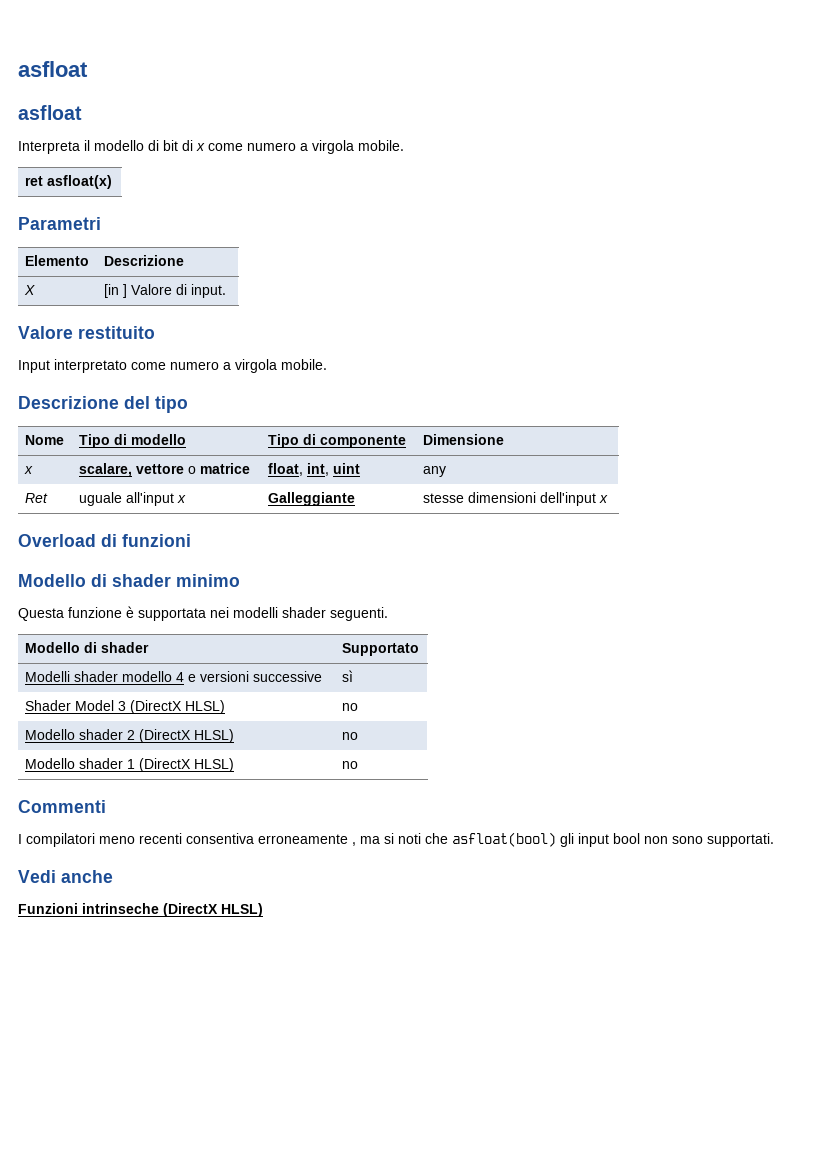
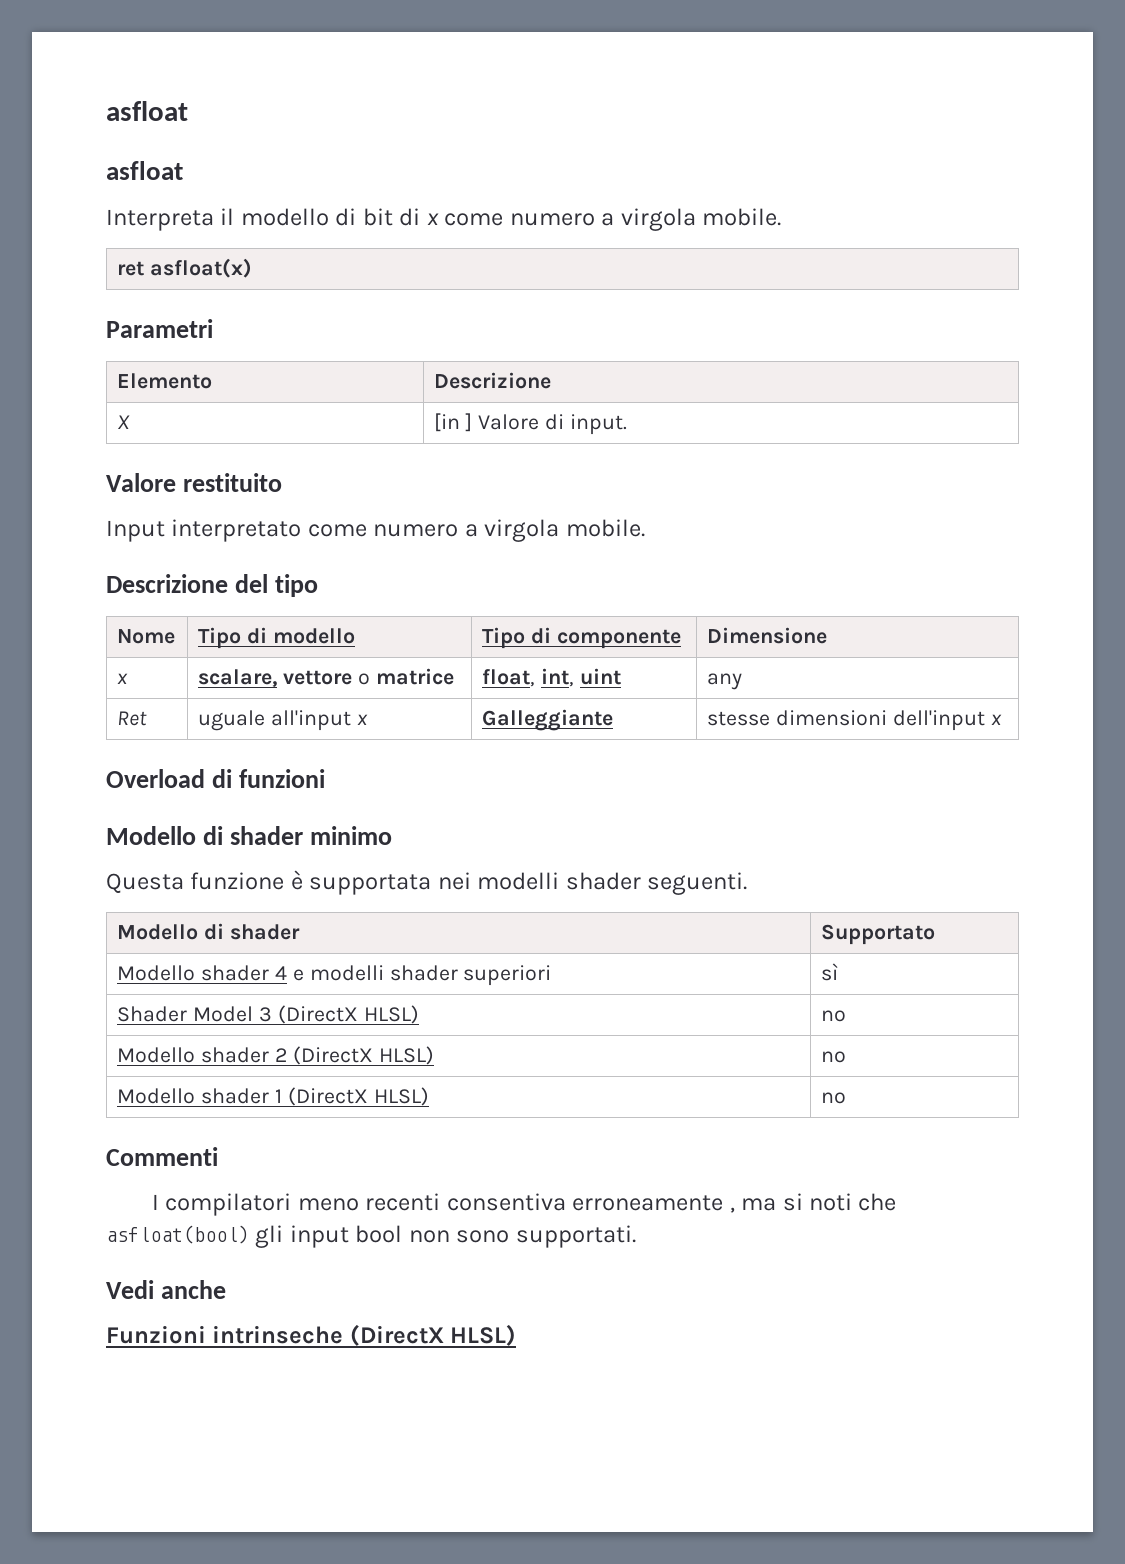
- Modelli shader modello 4 e versioni successive | sì
+ Modello shader 4 e modelli shader superiori | sì

